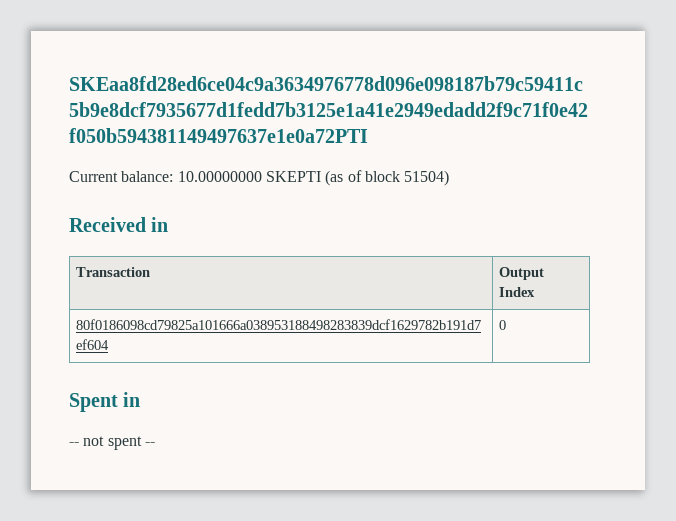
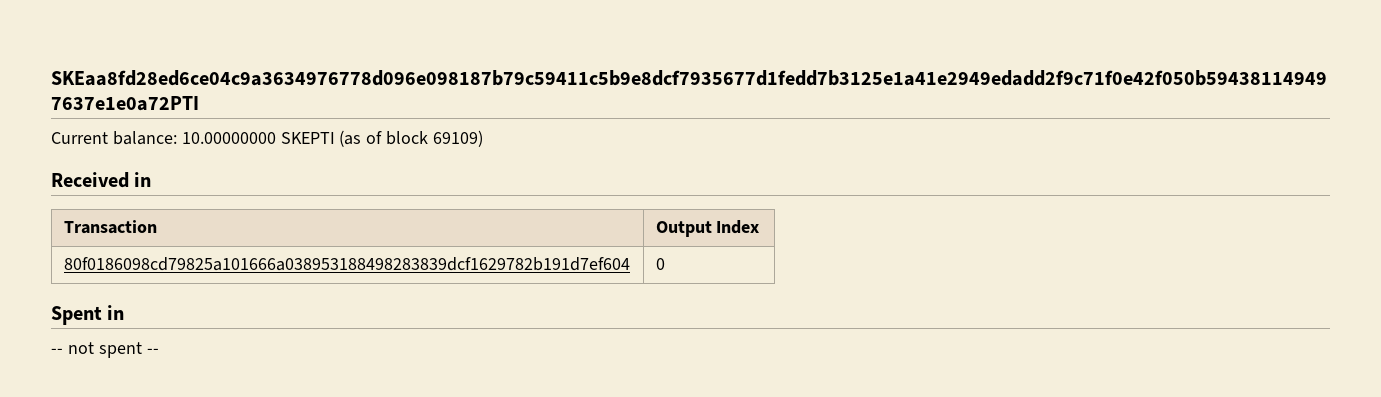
- Current balance: 10.00000000 SKEPTI (as of block 51504)
+ Current balance: 10.00000000 SKEPTI (as of block 69109)

